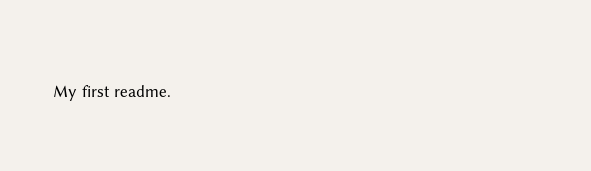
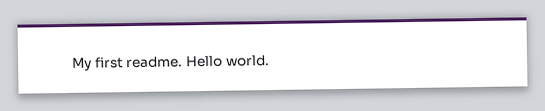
+ Hello world.

